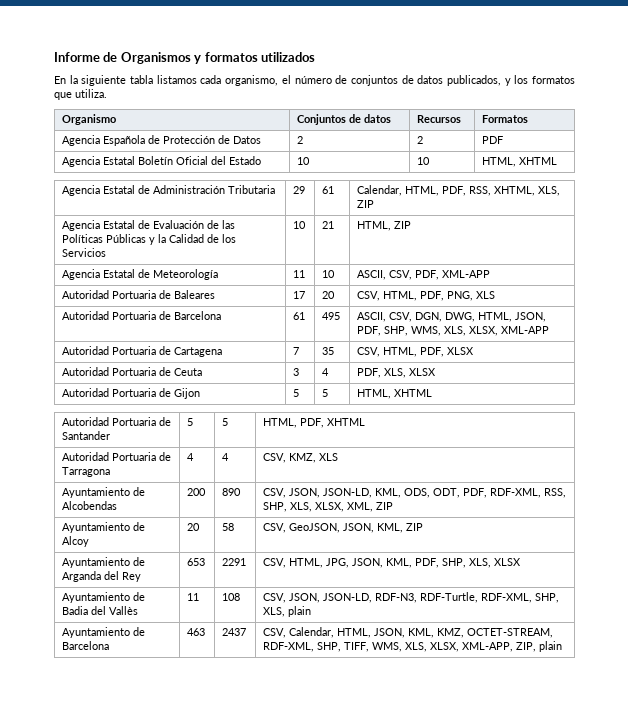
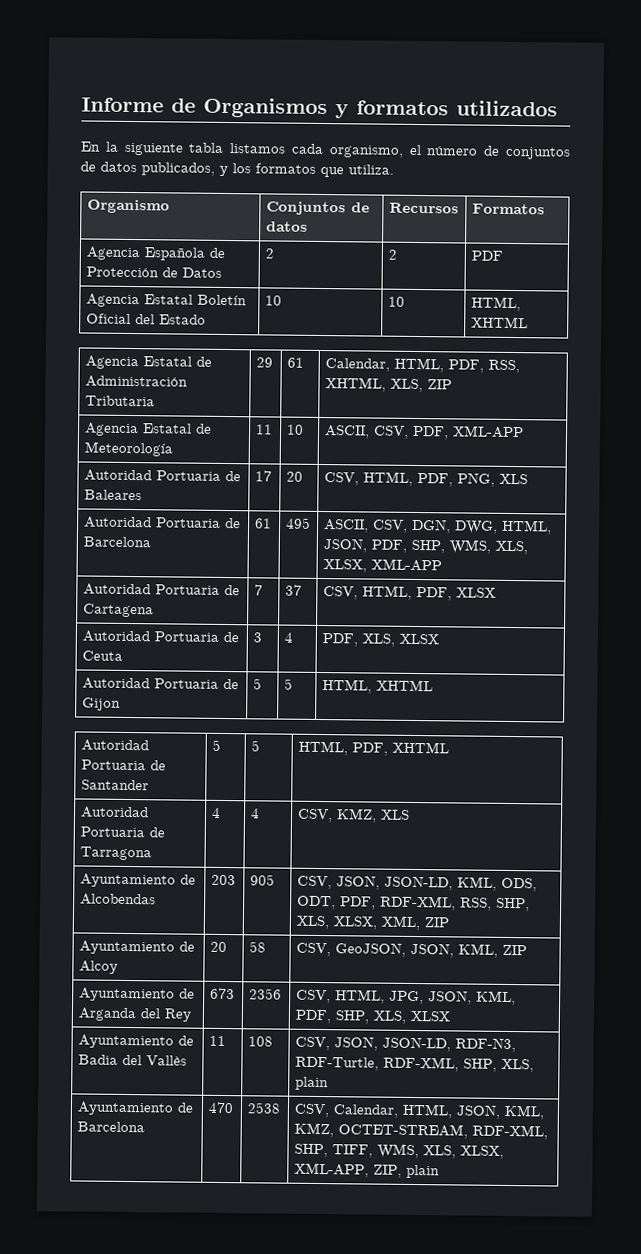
- Agencia Estatal de Evaluación de las Políticas Públicas y la Calidad de los Servicios | 10 | 21 | HTML, ZIP
- Autoridad Portuaria de Cartagena | 7 | 35 | CSV, HTML, PDF, XLSX
+ Autoridad Portuaria de Cartagena | 7 | 37 | CSV, HTML, PDF, XLSX
- Ayuntamiento de Alcobendas | 200 | 890 | CSV, JSON, JSON-LD, KML, ODS, ODT, PDF, RDF-XML, RSS, SHP, XLS, XLSX, XML, ZIP
+ Ayuntamiento de Alcobendas | 203 | 905 | CSV, JSON, JSON-LD, KML, ODS, ODT, PDF, RDF-XML, RSS, SHP, XLS, XLSX, XML, ZIP
- Ayuntamiento de Arganda del Rey | 653 | 2291 | CSV, HTML, JPG, JSON, KML, PDF, SHP, XLS, XLSX
+ Ayuntamiento de Arganda del Rey | 673 | 2356 | CSV, HTML, JPG, JSON, KML, PDF, SHP, XLS, XLSX
- Ayuntamiento de Barcelona | 463 | 2437 | CSV, Calendar, HTML, JSON, KML, KMZ, OCTET-STREAM, RDF-XML, SHP, TIFF, WMS, XLS, XLSX, XML-APP, ZIP, plain
+ Ayuntamiento de Barcelona | 470 | 2538 | CSV, Calendar, HTML, JSON, KML, KMZ, OCTET-STREAM, RDF-XML, SHP, TIFF, WMS, XLS, XLSX, XML-APP, ZIP, plain

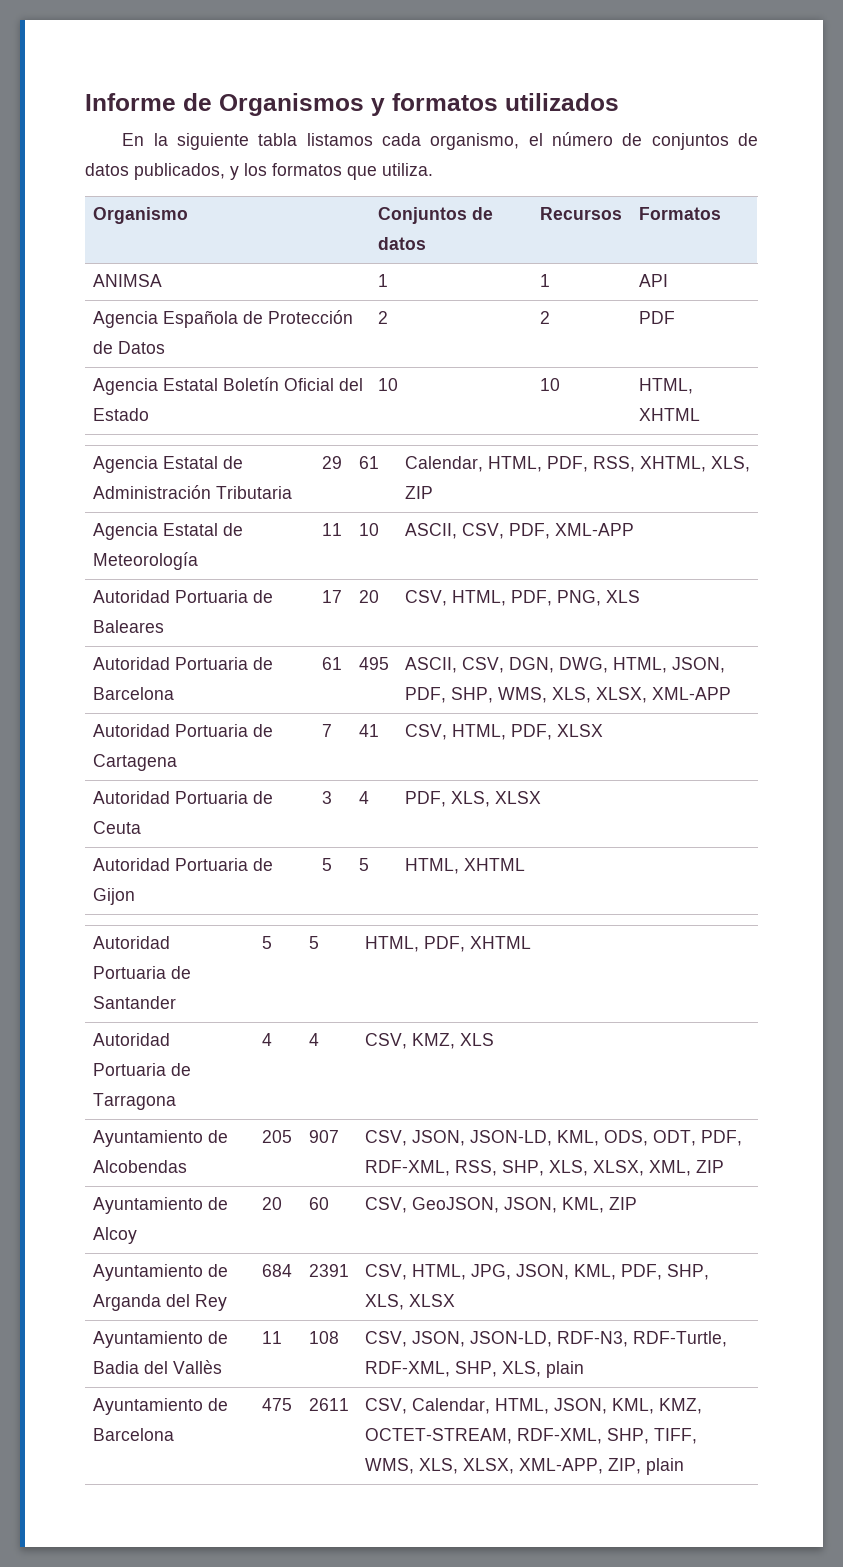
+ ANIMSA | 1 | 1 | API
- Autoridad Portuaria de Cartagena | 7 | 37 | CSV, HTML, PDF, XLSX
+ Autoridad Portuaria de Cartagena | 7 | 41 | CSV, HTML, PDF, XLSX
- Ayuntamiento de Alcobendas | 203 | 905 | CSV, JSON, JSON-LD, KML, ODS, ODT, PDF, RDF-XML, RSS, SHP, XLS, XLSX, XML, ZIP
+ Ayuntamiento de Alcobendas | 205 | 907 | CSV, JSON, JSON-LD, KML, ODS, ODT, PDF, RDF-XML, RSS, SHP, XLS, XLSX, XML, ZIP
- Ayuntamiento de Alcoy | 20 | 58 | CSV, GeoJSON, JSON, KML, ZIP
+ Ayuntamiento de Alcoy | 20 | 60 | CSV, GeoJSON, JSON, KML, ZIP
- Ayuntamiento de Arganda del Rey | 673 | 2356 | CSV, HTML, JPG, JSON, KML, PDF, SHP, XLS, XLSX
+ Ayuntamiento de Arganda del Rey | 684 | 2391 | CSV, HTML, JPG, JSON, KML, PDF, SHP, XLS, XLSX
- Ayuntamiento de Barcelona | 470 | 2538 | CSV, Calendar, HTML, JSON, KML, KMZ, OCTET-STREAM, RDF-XML, SHP, TIFF, WMS, XLS, XLSX, XML-APP, ZIP, plain
+ Ayuntamiento de Barcelona | 475 | 2611 | CSV, Calendar, HTML, JSON, KML, KMZ, OCTET-STREAM, RDF-XML, SHP, TIFF, WMS, XLS, XLSX, XML-APP, ZIP, plain

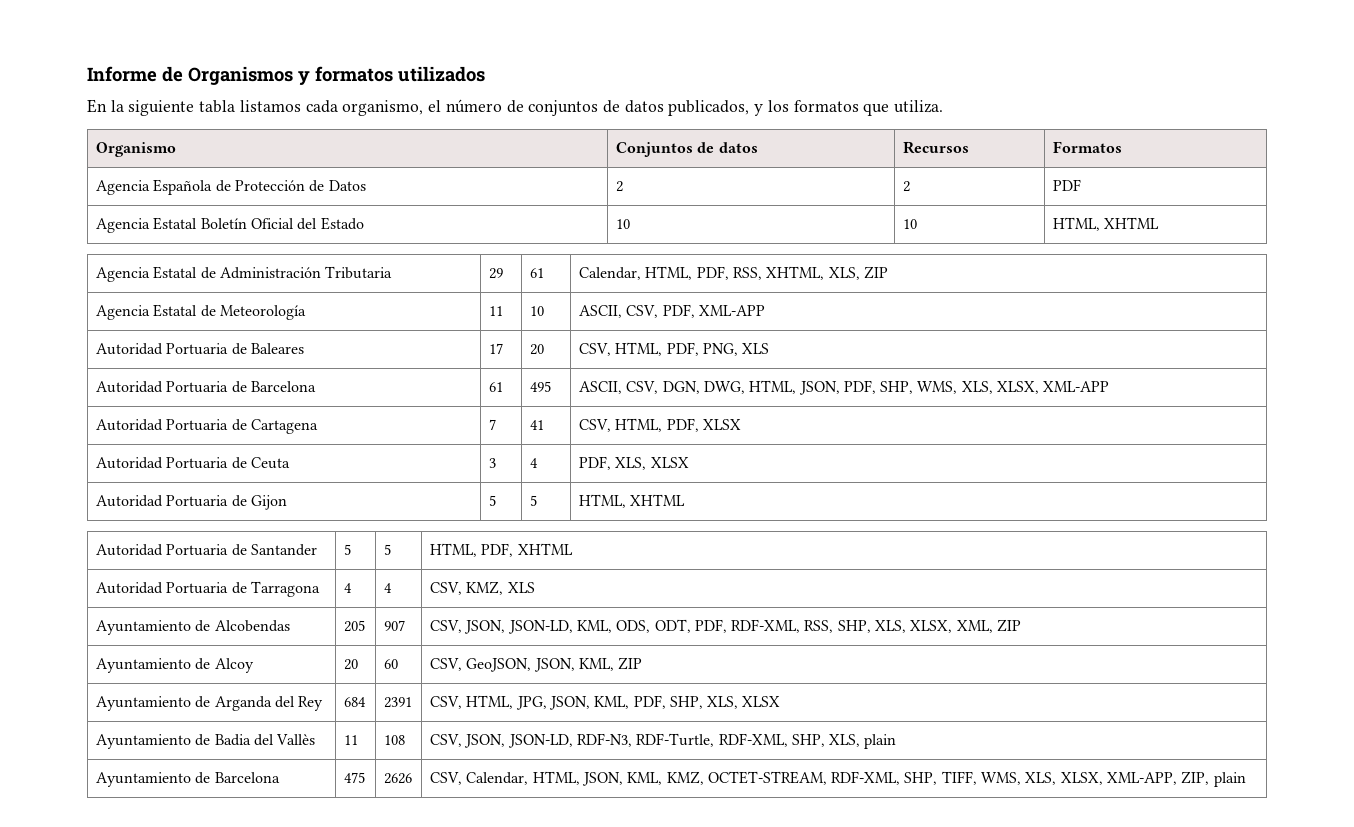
- ANIMSA | 1 | 1 | API
- Ayuntamiento de Barcelona | 475 | 2611 | CSV, Calendar, HTML, JSON, KML, KMZ, OCTET-STREAM, RDF-XML, SHP, TIFF, WMS, XLS, XLSX, XML-APP, ZIP, plain
+ Ayuntamiento de Barcelona | 475 | 2626 | CSV, Calendar, HTML, JSON, KML, KMZ, OCTET-STREAM, RDF-XML, SHP, TIFF, WMS, XLS, XLSX, XML-APP, ZIP, plain

